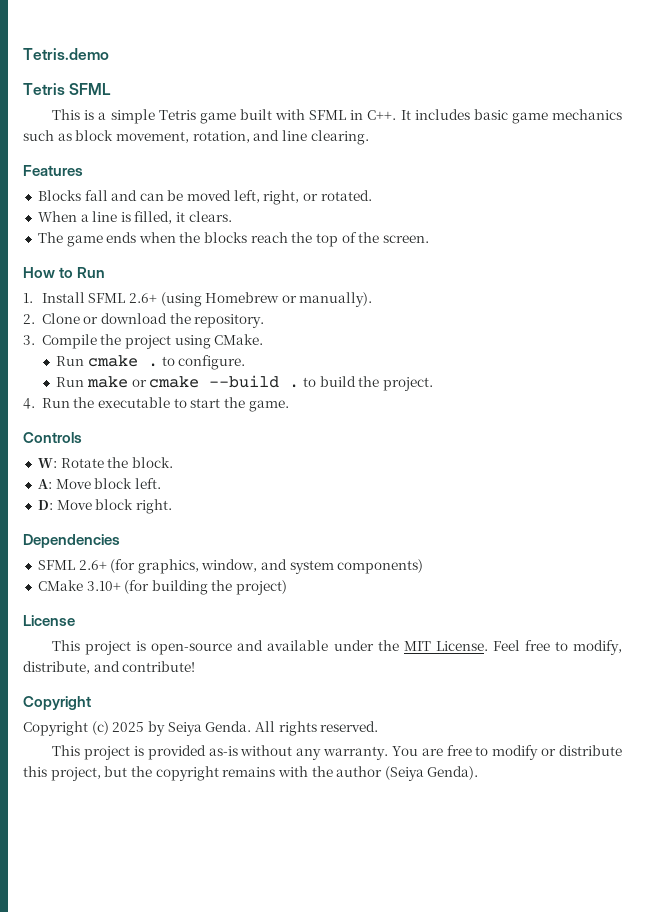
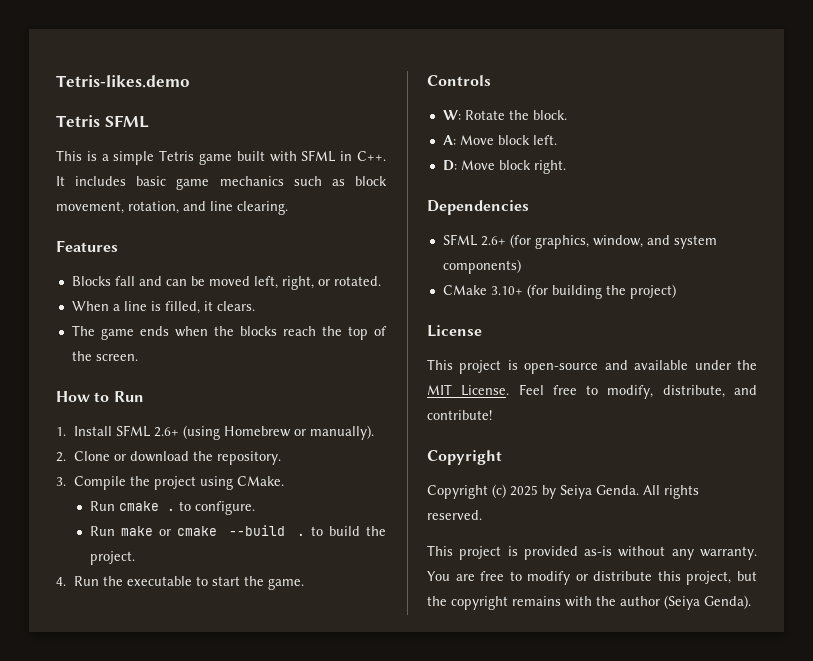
- Tetris.demo
+ Tetris-likes.demo

